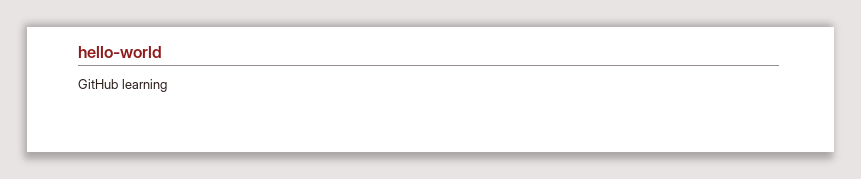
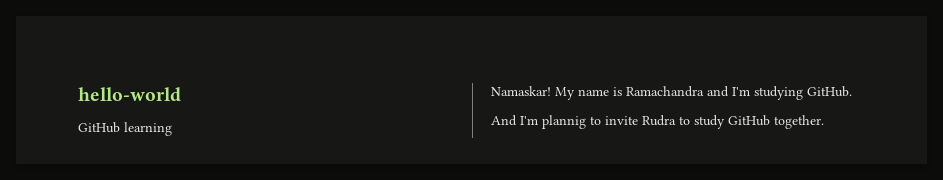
+ Namaskar! My name is Ramachandra and I'm studying GitHub.
+ And I'm plannig to invite Rudra to study GitHub together.

